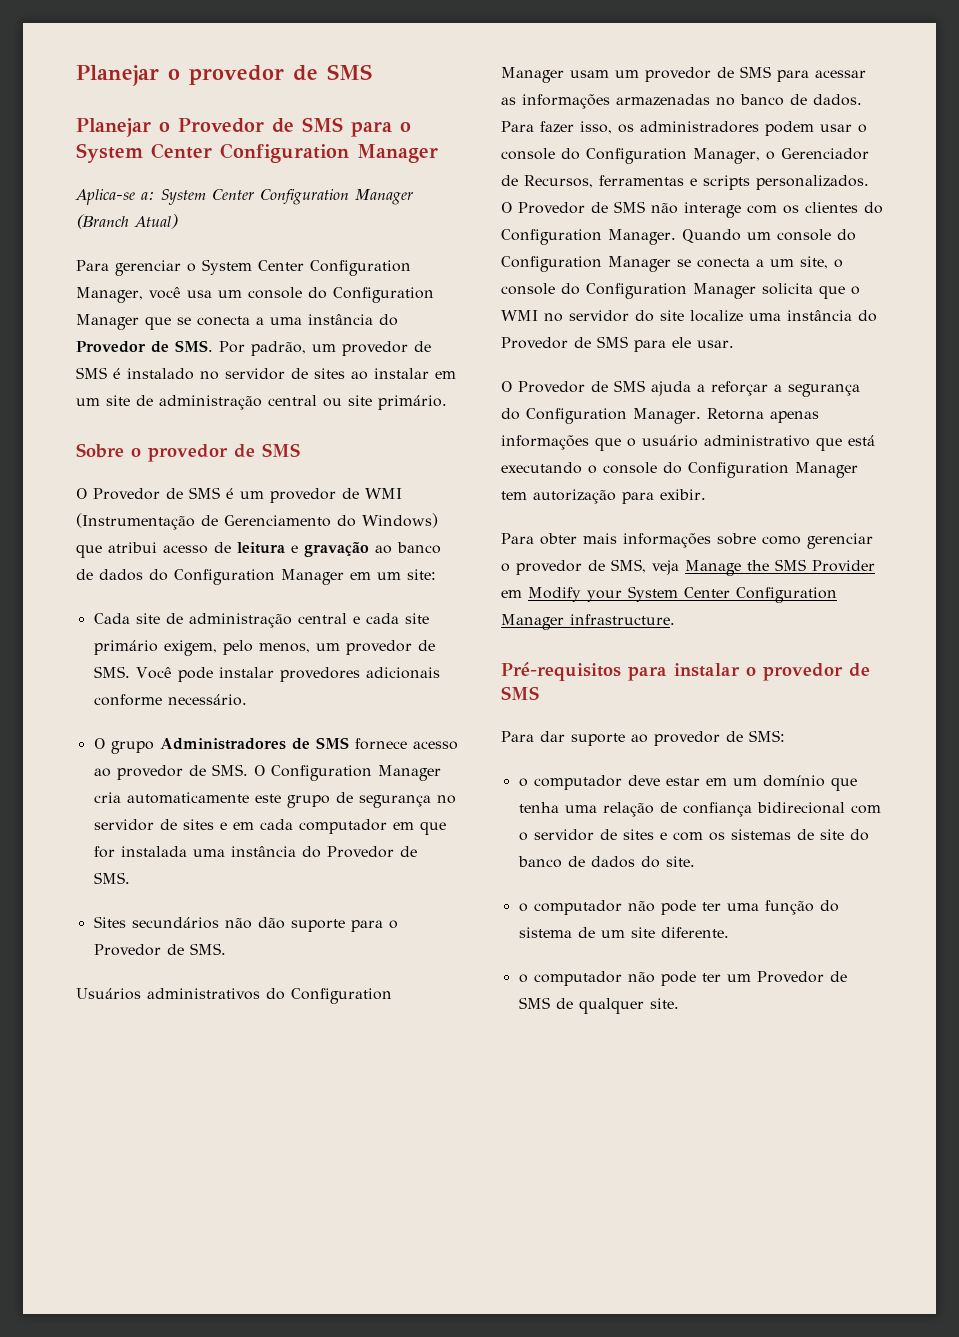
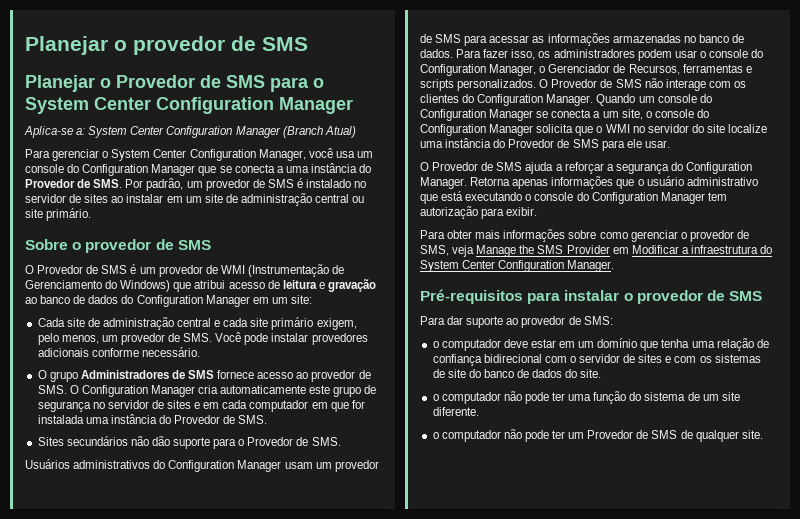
- Para obter mais informações sobre como gerenciar o provedor de SMS, veja Manage the SMS Provider em Modify your System Center Configuration Manager infrastructure.
+ Para obter mais informações sobre como gerenciar o provedor de SMS, veja Manage the SMS Provider em Modificar a infraestrutura do System Center Configuration Manager.

